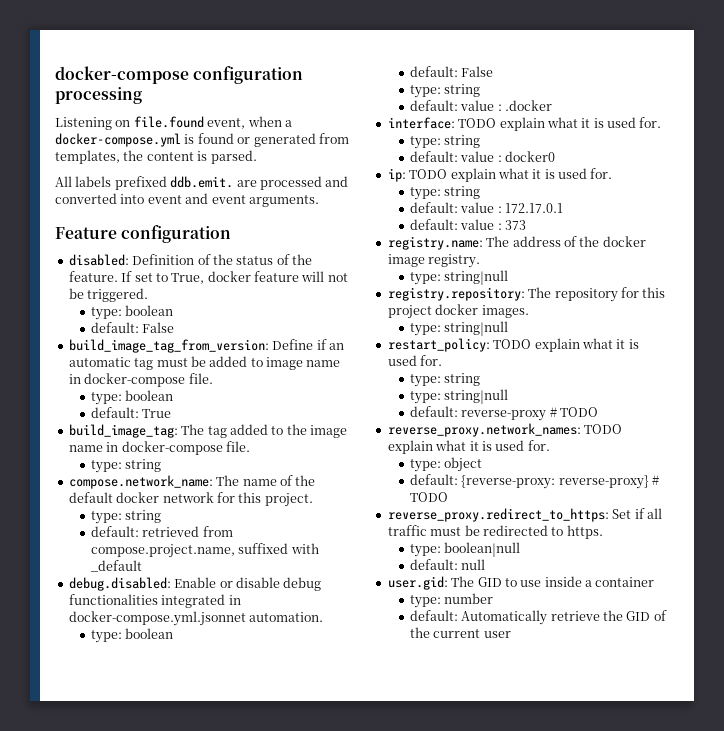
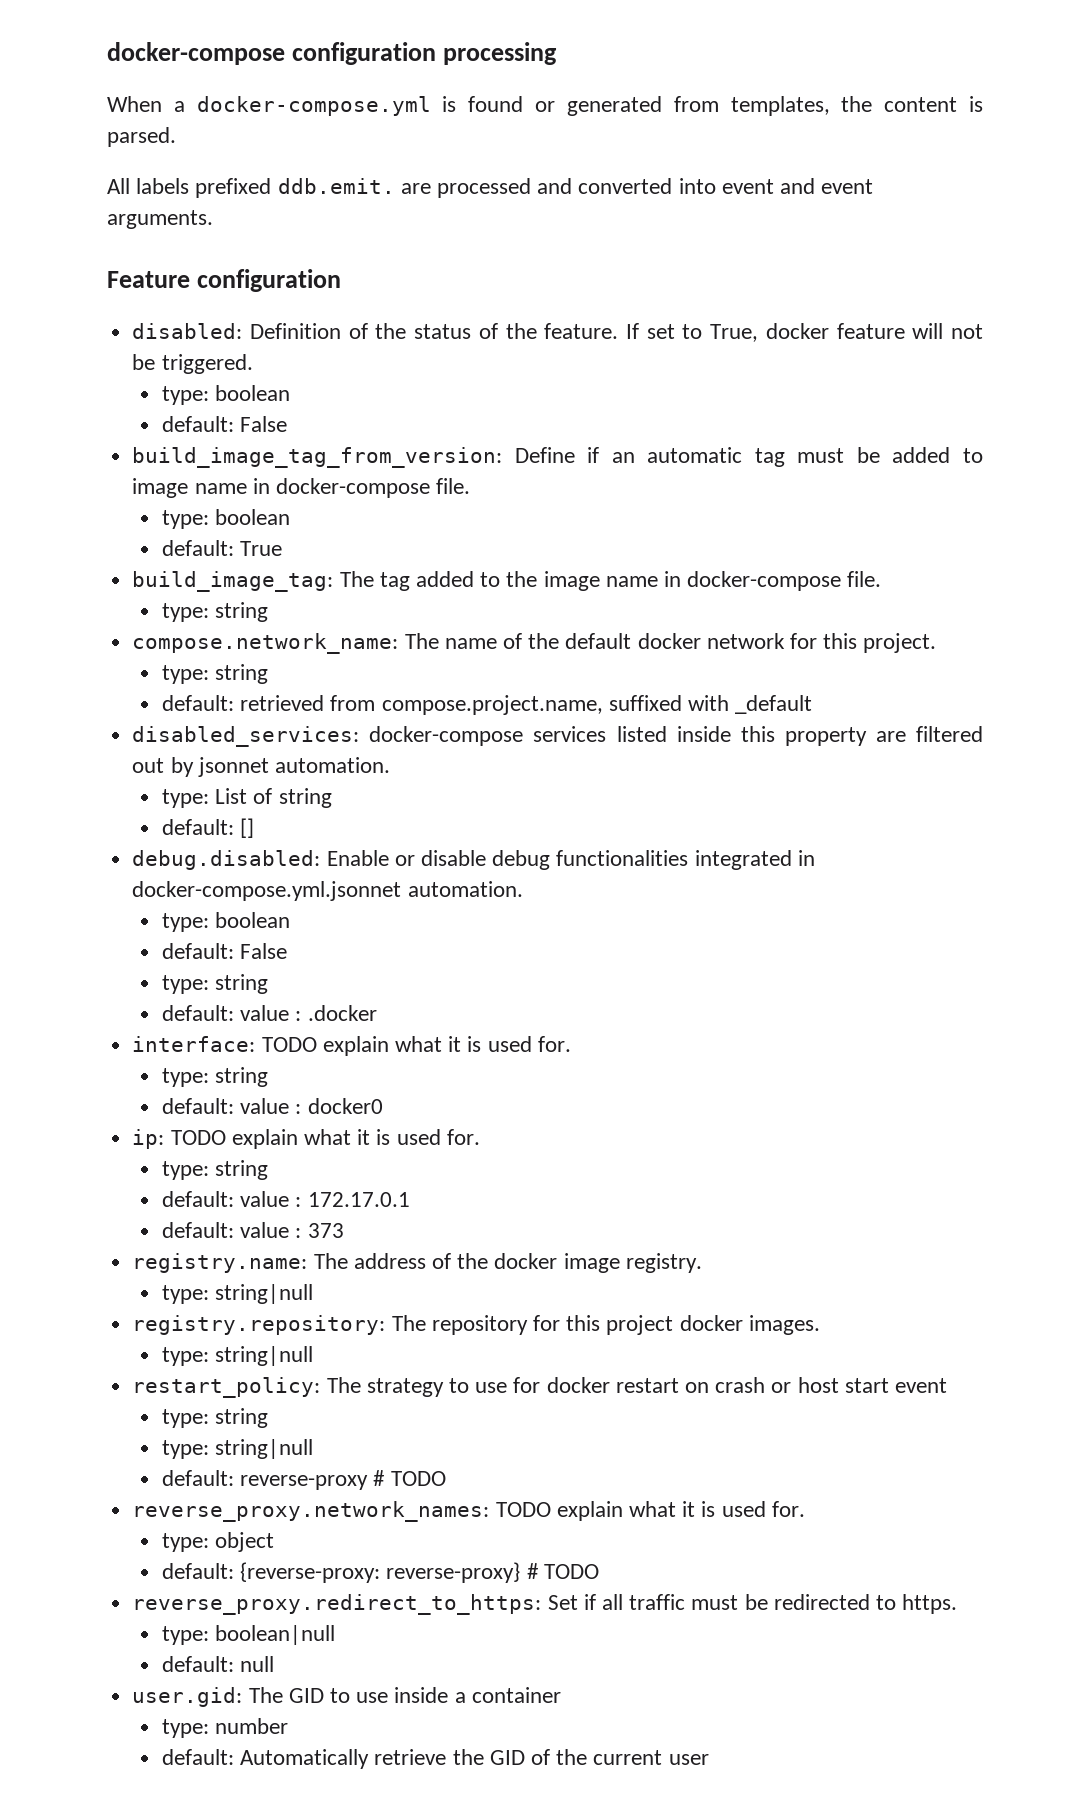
- Listening on file.found event, when a docker-compose.yml is found or generated from templates, the content is parsed.
+ When a docker-compose.yml is found or generated from templates, the content is parsed.
+ disabled_services: docker-compose services listed inside this property are filtered out by jsonnet automation.
+ type: List of string
+ default: []
- restart_policy: TODO explain what it is used for.
+ restart_policy: The strategy to use for docker restart on crash or host start event

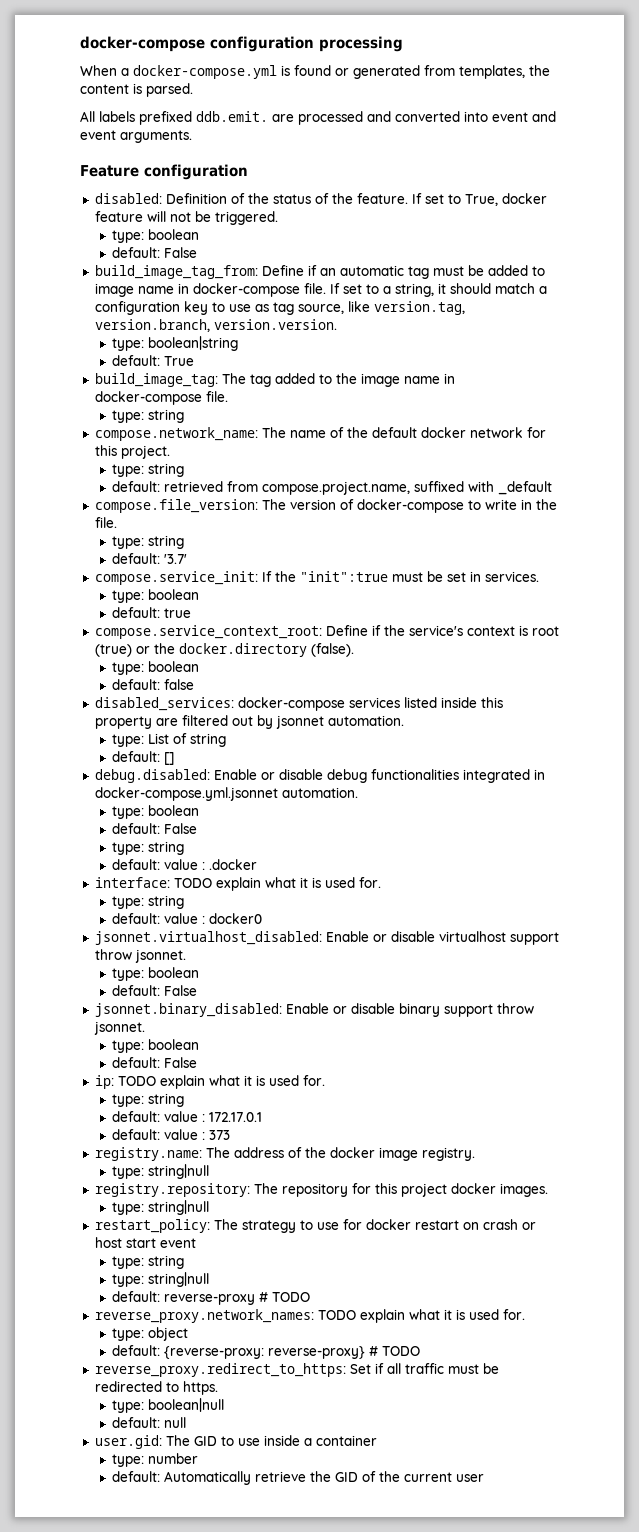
- build_image_tag_from_version: Define if an automatic tag must be added to image name in docker-compose file.
- type: boolean
+ build_image_tag_from: Define if an automatic tag must be added to image name in docker-compose file. If set to a string, it should match a configuration key to use as tag source, like version.tag, version.branch, version.version.
+ type: boolean|string
+ compose.file_version: The version of docker-compose to write in the file.
+ type: string
+ default: '3.7'
+ compose.service_init: If the "init":true must be set in services.
+ type: boolean
+ default: true
+ compose.service_context_root: Define if the service's context is root (true) or the docker.directory (false).
+ type: boolean
+ default: false
+ jsonnet.virtualhost_disabled: Enable or disable virtualhost support throw jsonnet.
+ type: boolean
+ default: False
+ jsonnet.binary_disabled: Enable or disable binary support throw jsonnet.
+ type: boolean
+ default: False

